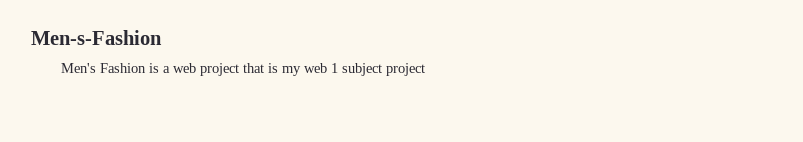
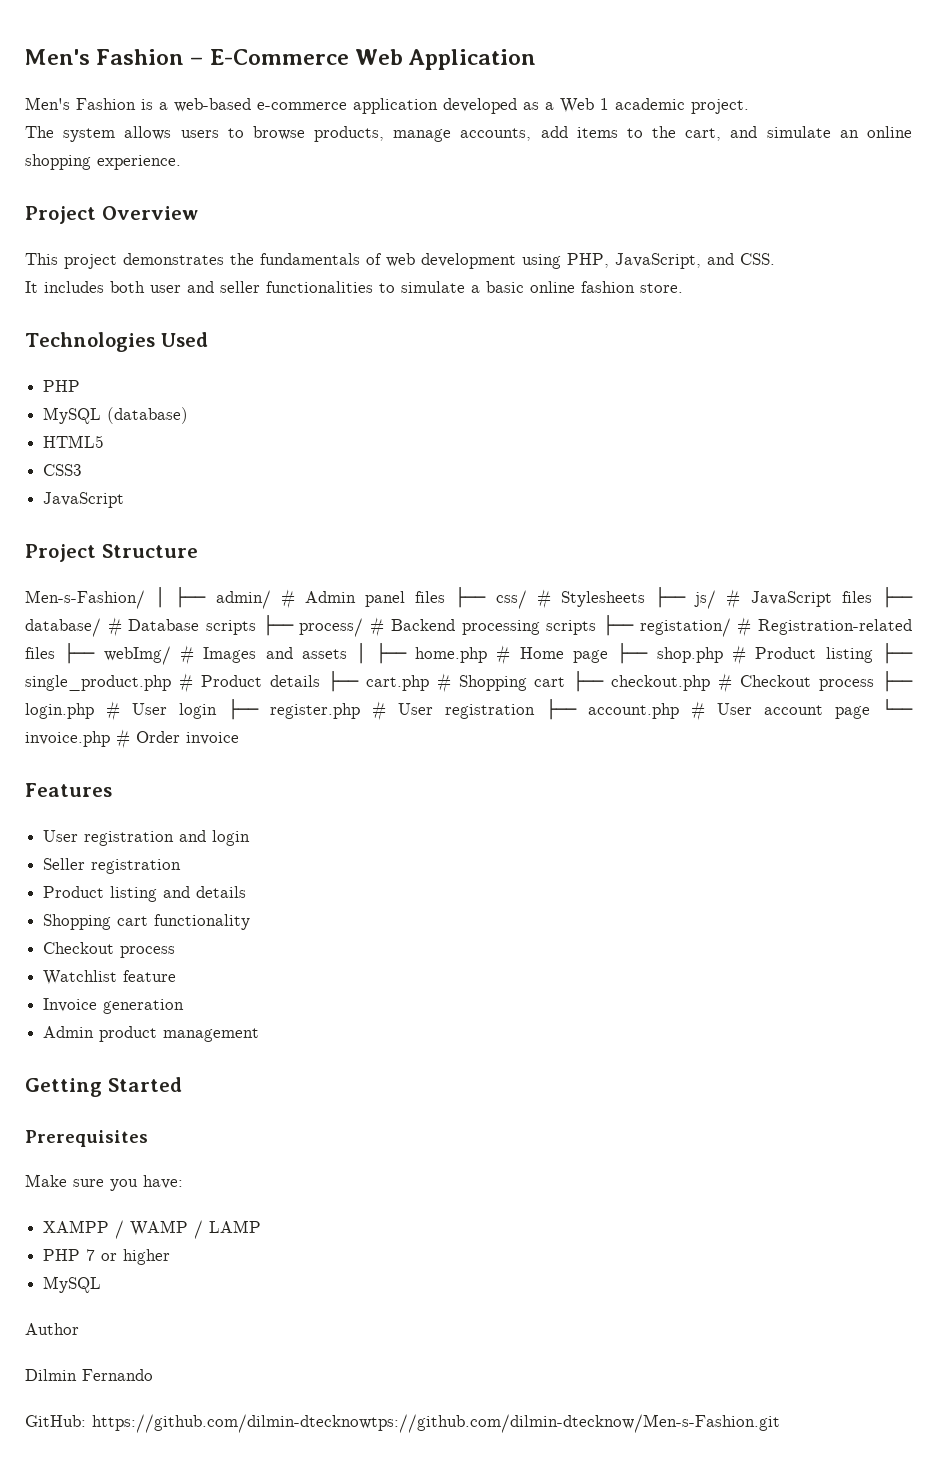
- Men-s-Fashion
- Men's Fashion is a web project that is my web 1 subject project
+ Men's Fashion – E-Commerce Web Application
+ Men's Fashion is a web-based e-commerce application developed as a Web 1 academic project.
+ The system allows users to browse products, manage accounts, add items to the cart, and simulate an online shopping experience.
+ Project Overview
+ This project demonstrates the fundamentals of web development using PHP, JavaScript, and CSS.
+ It includes both user and seller functionalities to simulate a basic online fashion store.
+ Technologies Used
+ PHP
+ MySQL (database)
+ HTML5
+ CSS3
+ JavaScript
+ Project Structure
+ Men-s-Fashion/ │ ├── admin/ # Admin panel files ├── css/ # Stylesheets ├── js/ # JavaScript files ├── database/ # Database scripts ├── process/ # Backend processing scripts ├── registation/ # Registration-related files ├── webImg/ # Images and assets │ ├── home.php # Home page ├── shop.php # Product listing ├── single_product.php # Product details ├── cart.php # Shopping cart ├── checkout.php # Checkout process ├── login.php # User login ├── register.php # User registration ├── account.php # User account page └── invoice.php # Order invoice
+ Features
+ User registration and login
+ Seller registration
+ Product listing and details
+ Shopping cart functionality
+ Checkout process
+ Watchlist feature
+ Invoice generation
+ Admin product management
+ Getting Started
+ Prerequisites
+ Make sure you have:
+ XAMPP / WAMP / LAMP
+ PHP 7 or higher
+ MySQL
+ Author
+ Dilmin Fernando
+ GitHub: https://github.com/dilmin-dtecknowtps://github.com/dilmin-dtecknow/Men-s-Fashion.git

